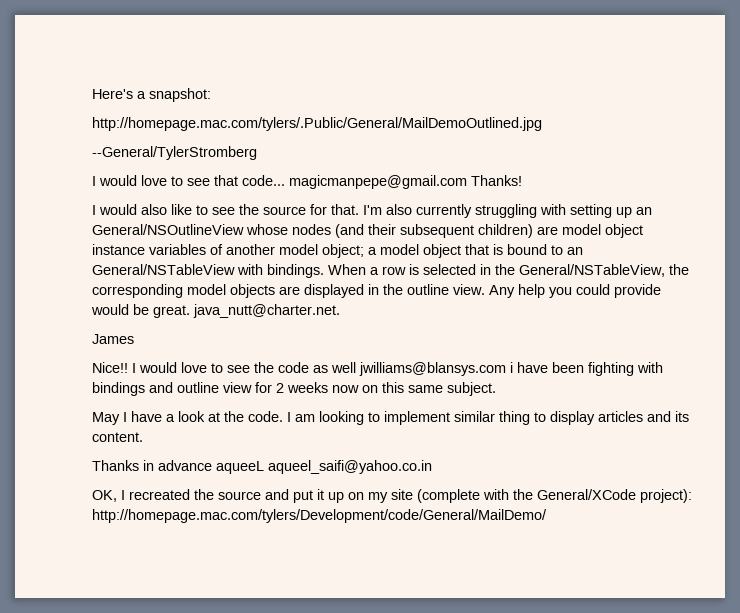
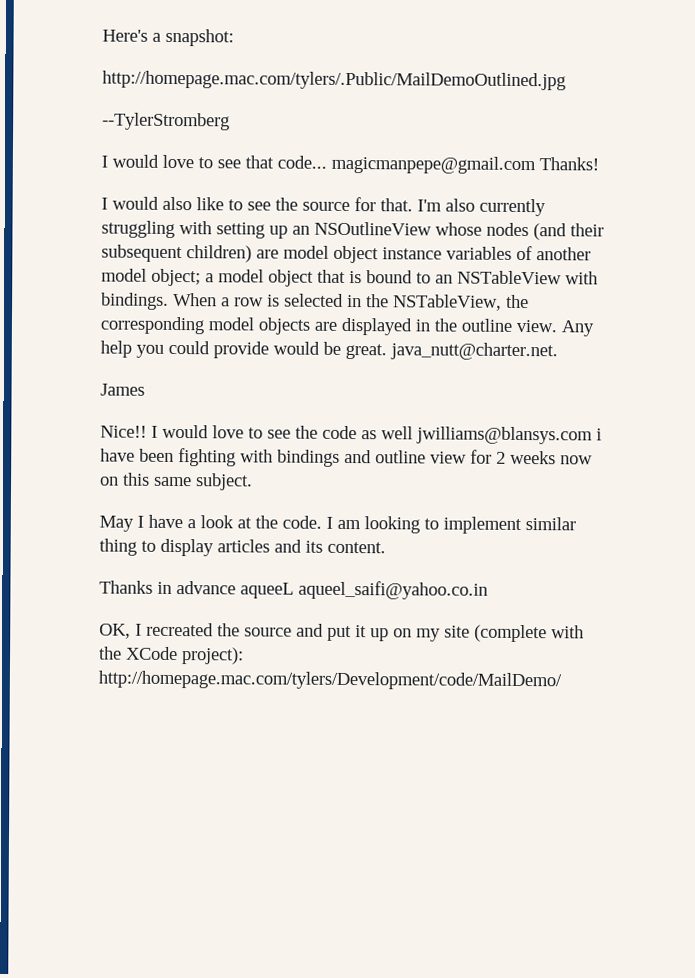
- http://homepage.mac.com/tylers/.Public/General/MailDemoOutlined.jpg
- --General/TylerStromberg
+ http://homepage.mac.com/tylers/.Public/MailDemoOutlined.jpg
+ --TylerStromberg
- I'm also currently struggling with setting up an General/NSOutlineView whose nodes (and their subsequent children) are model object instance variables of another model object; a model object that is bound to an General/NSTableView with bindings.
+ I'm also currently struggling with setting up an NSOutlineView whose nodes (and their subsequent children) are model object instance variables of another model object; a model object that is bound to an NSTableView with bindings.
- When a row is selected in the General/NSTableView, the corresponding model objects are displayed in the outline view.
+ When a row is selected in the NSTableView, the corresponding model objects are displayed in the outline view.
- OK, I recreated the source and put it up on my site (complete with the General/XCode project): http://homepage.mac.com/tylers/Development/code/General/MailDemo/
+ OK, I recreated the source and put it up on my site (complete with the XCode project): http://homepage.mac.com/tylers/Development/code/MailDemo/

